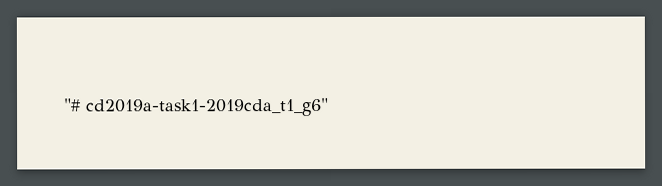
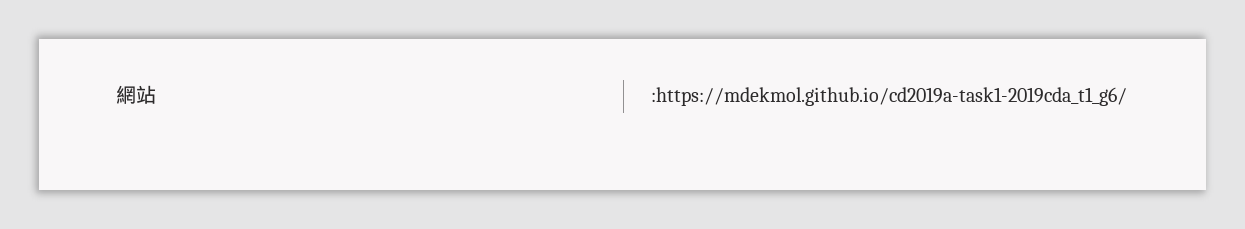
- "# cd2019a-task1-2019cda_t1_g6"
+ 網站:https://mdekmol.github.io/cd2019a-task1-2019cda_t1_g6/

